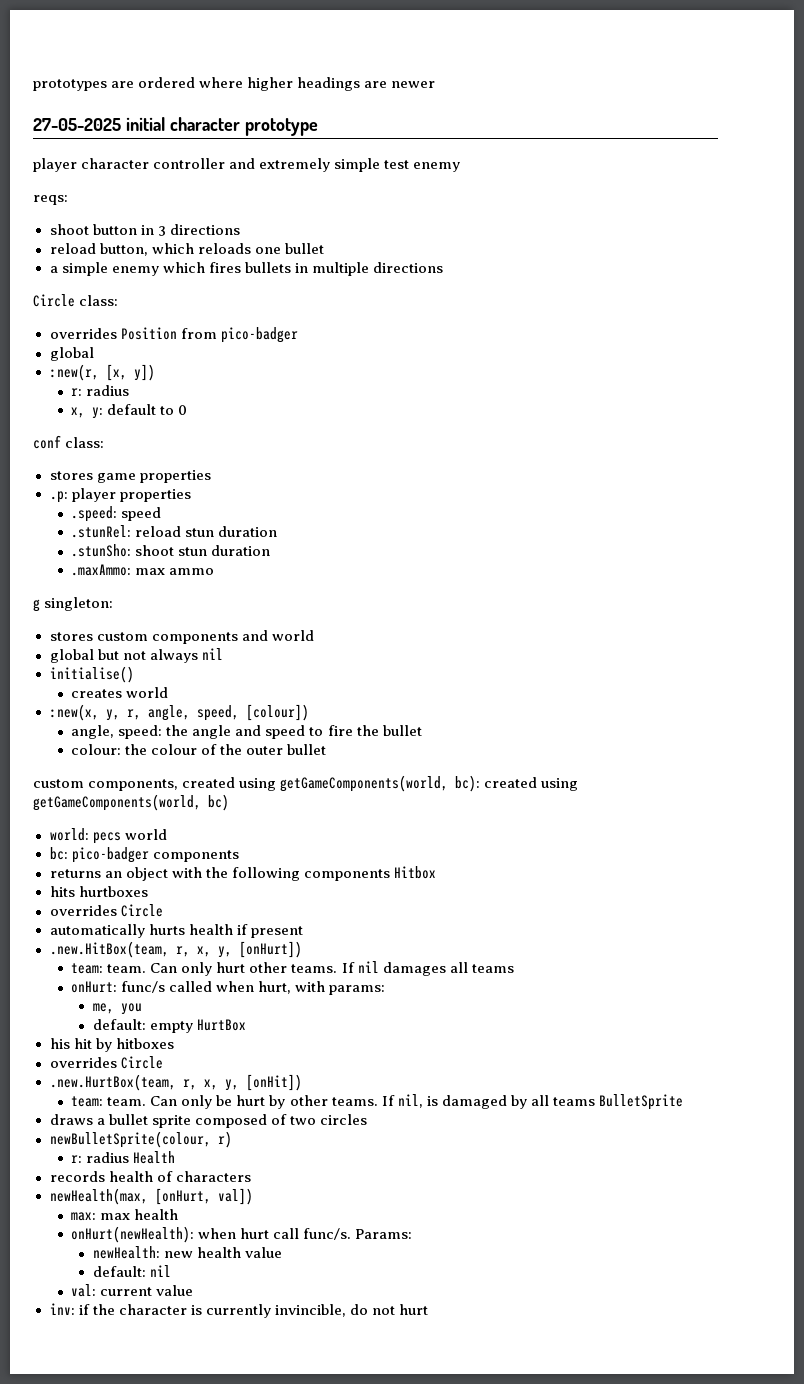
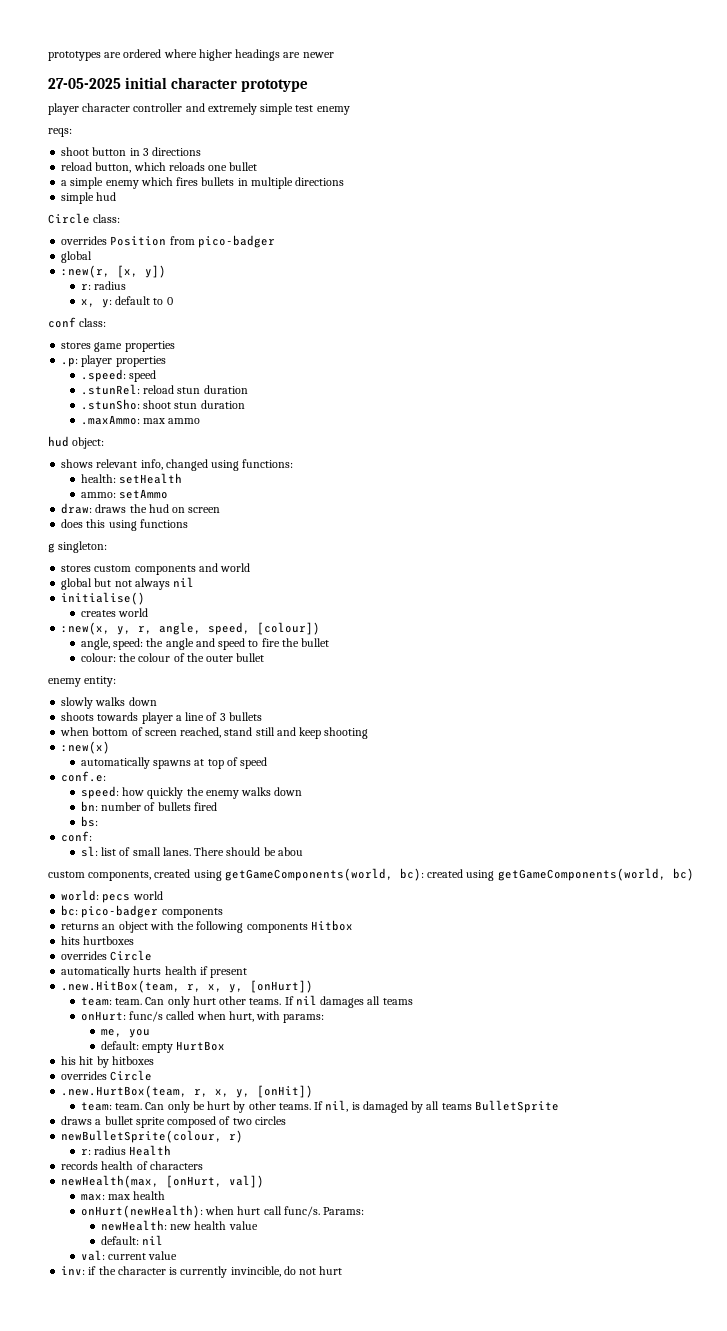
+ simple hud
+ hud object:
+ shows relevant info, changed using functions:
+ health: setHealth
+ ammo: setAmmo
+ draw: draws the hud on screen
+ does this using functions
+ enemy entity:
+ slowly walks down
+ shoots towards player a line of 3 bullets
+ when bottom of screen reached, stand still and keep shooting
+ :new(x)
+ automatically spawns at top of speed
+ conf.e:
+ speed: how quickly the enemy walks down
+ bn: number of bullets fired
+ bs:
+ conf:
+ sl: list of small lanes. There should be abou

